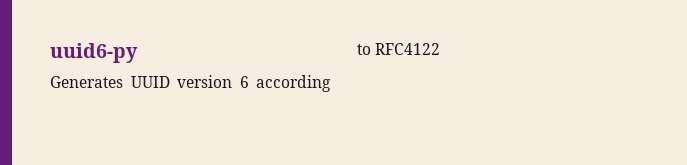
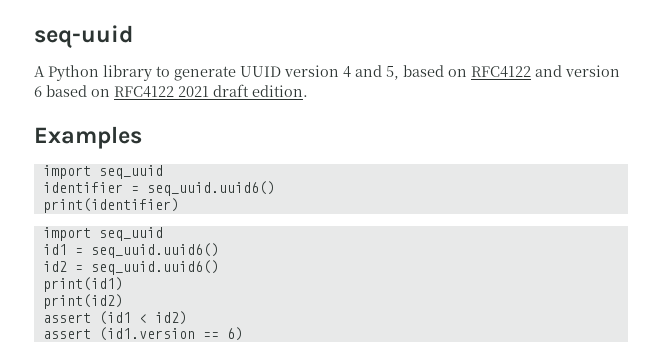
- uuid6-py
- Generates UUID version 6 according to RFC4122
+ seq-uuid
+ A Python library to generate UUID version 4 and 5, based on RFC4122 and version 6 based on RFC4122 2021 draft edition.
+ Examples
+ import seq_uuid
+ identifier = seq_uuid.uuid6()
+ print(identifier)
+ import seq_uuid
+ id1 = seq_uuid.uuid6()
+ id2 = seq_uuid.uuid6()
+ print(id1)
+ print(id2)
+ assert (id1 < id2)
+ assert (id1.version == 6)

